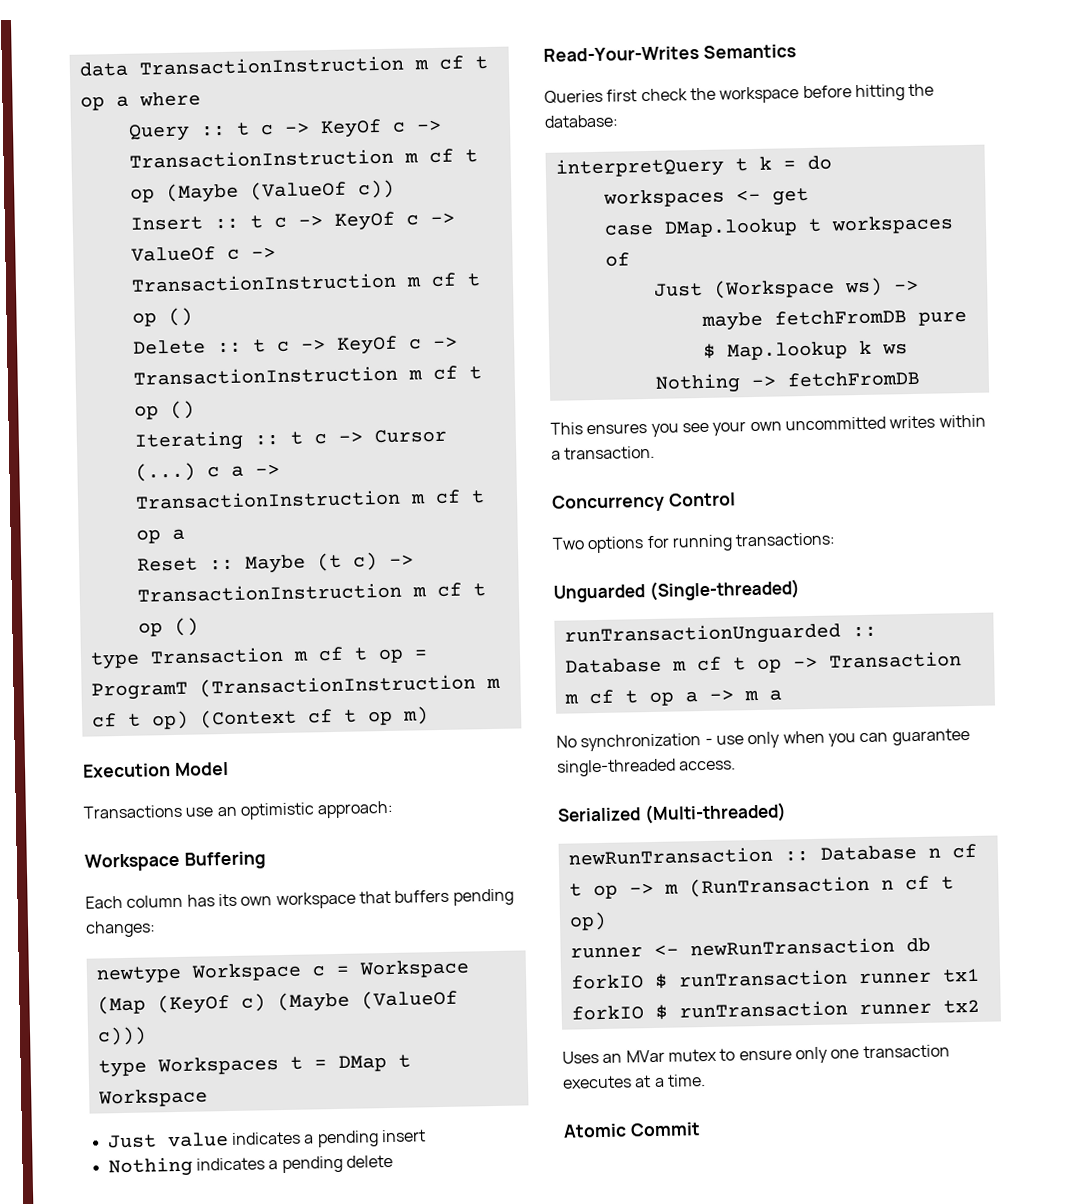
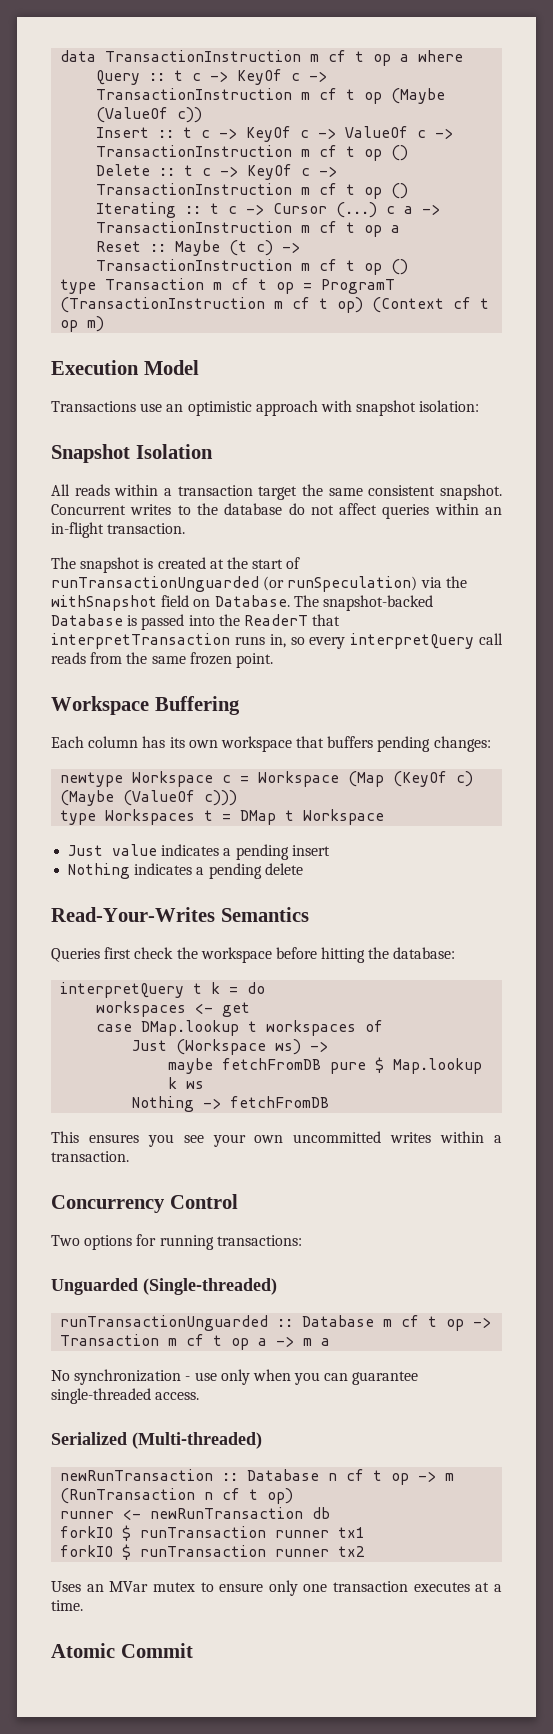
- Transactions use an optimistic approach:
+ Transactions use an optimistic approach with snapshot isolation:
+ Snapshot Isolation
+ All reads within a transaction target the same consistent snapshot. Concurrent writes to the database do not affect queries within an in-flight transaction.
+ The snapshot is created at the start of runTransactionUnguarded (or runSpeculation) via the withSnapshot field on Database. The snapshot-backed Database is passed into the ReaderT that interpretTransaction runs in, so every interpretQuery call reads from the same frozen point.

